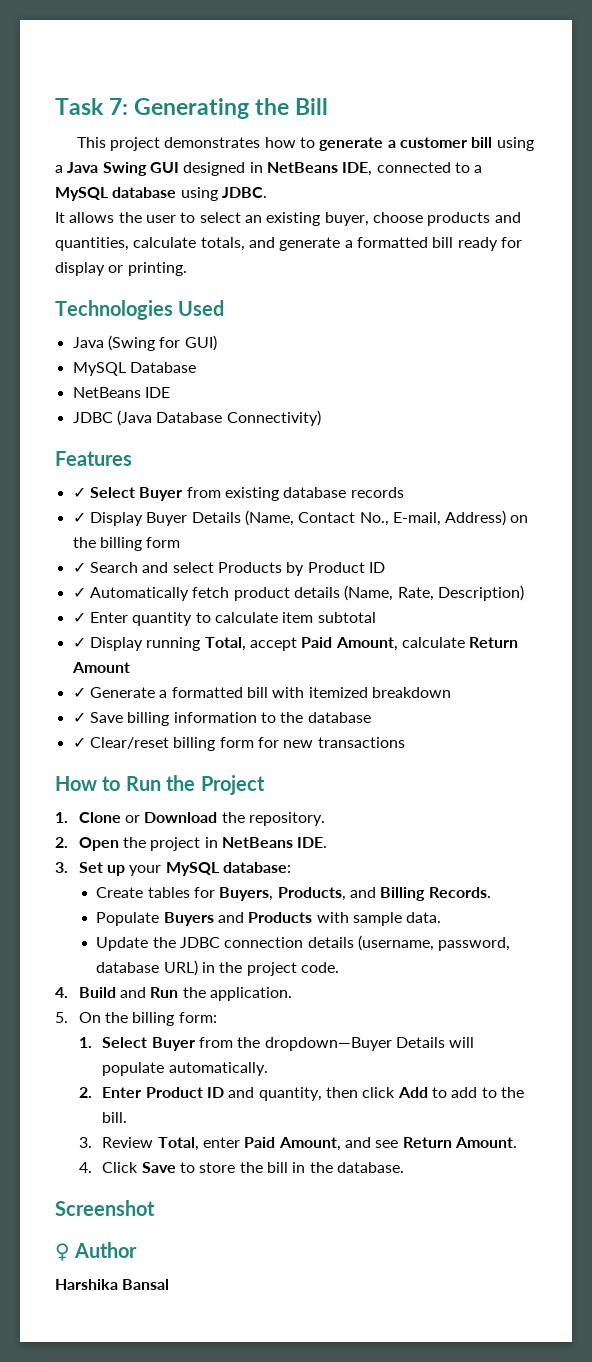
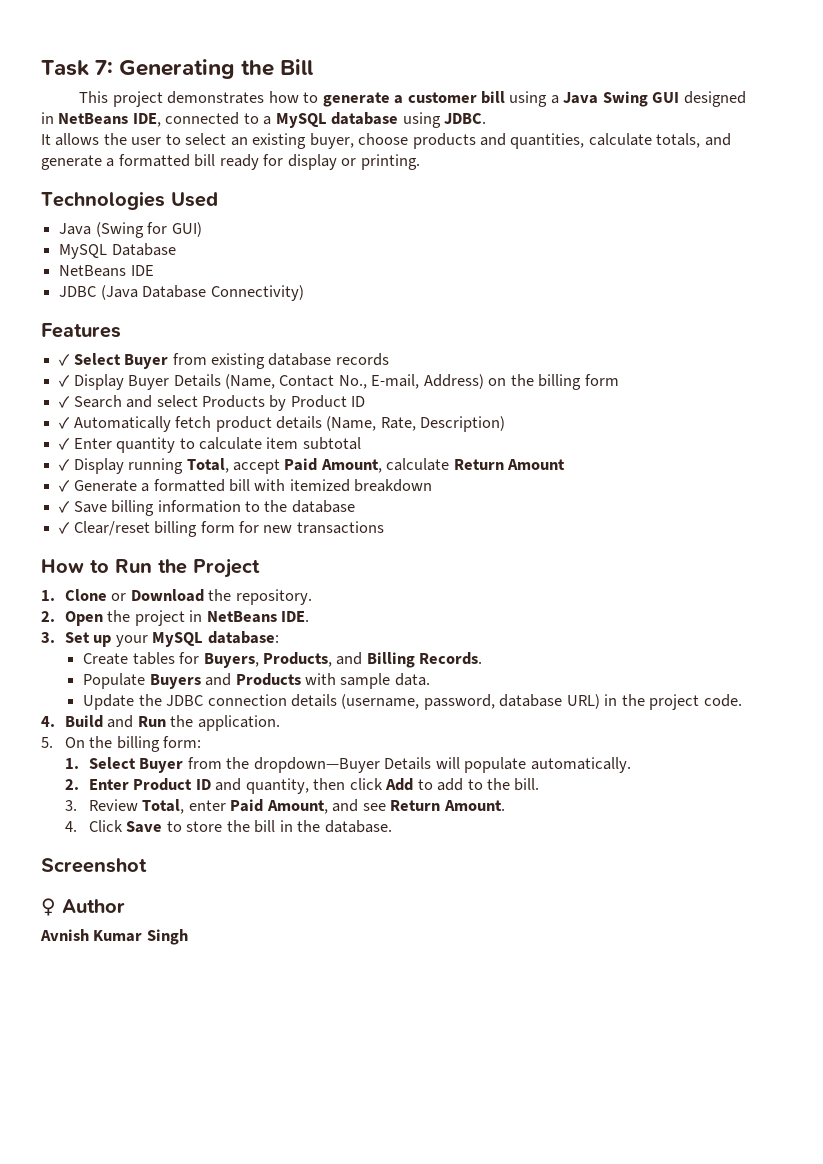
- Harshika Bansal
+ Avnish Kumar Singh

